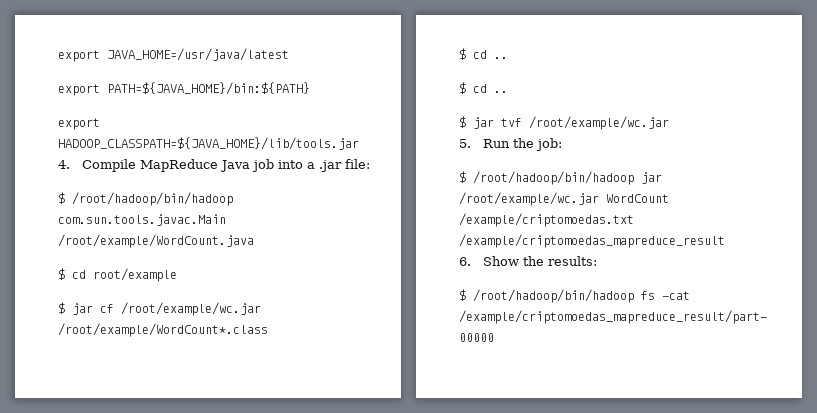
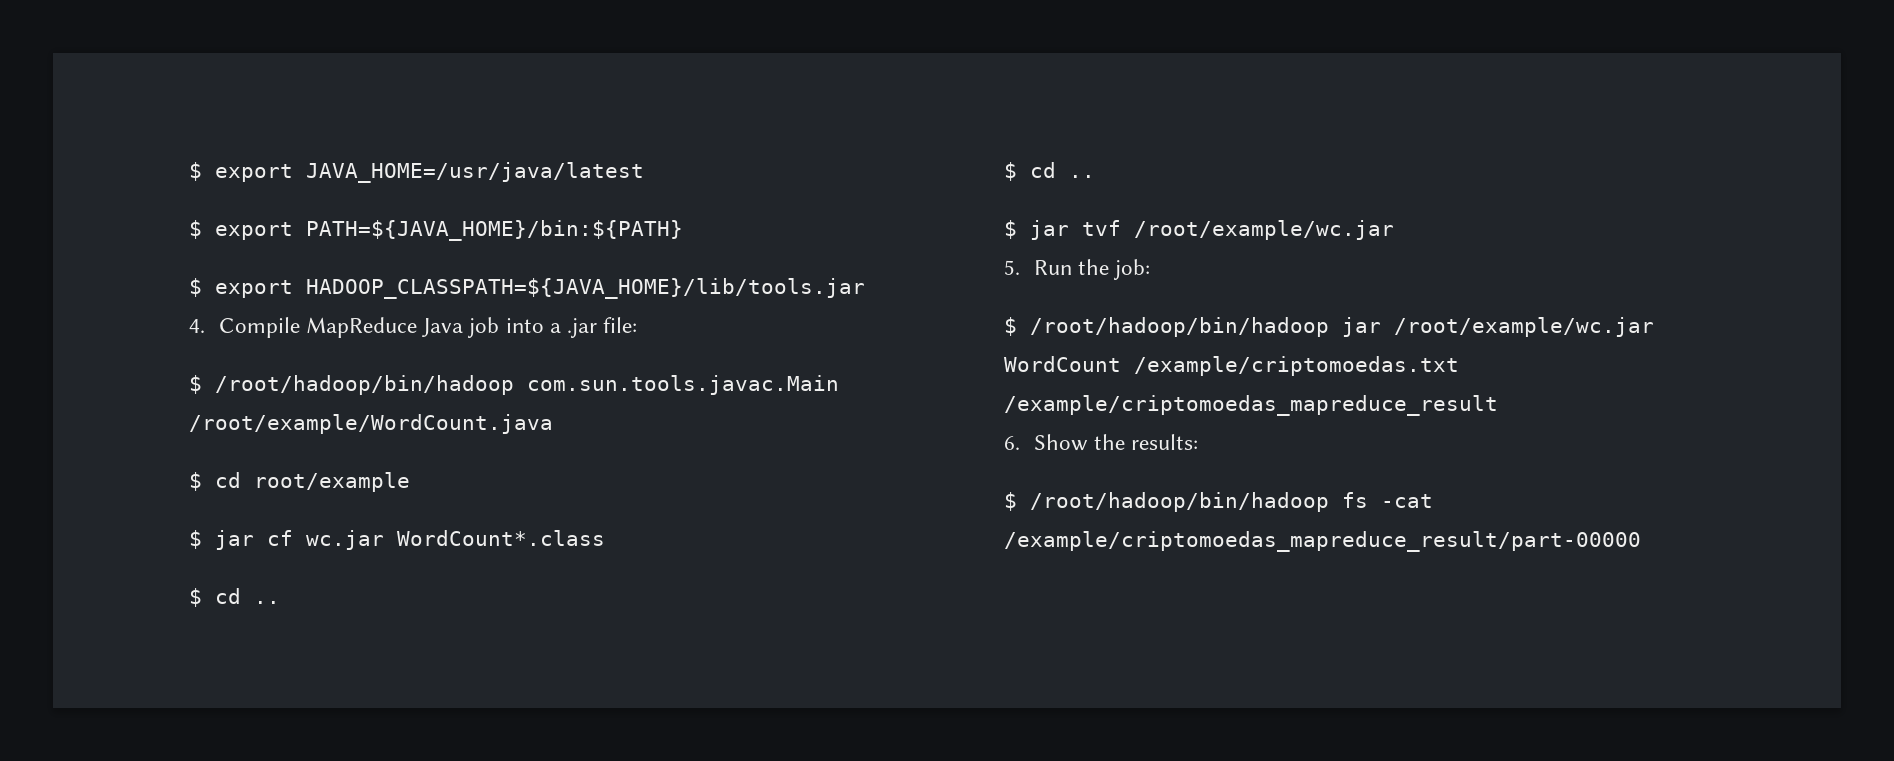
- export JAVA_HOME=/usr/java/latest
+ $ export JAVA_HOME=/usr/java/latest
- export PATH=${JAVA_HOME}/bin:${PATH}
+ $ export PATH=${JAVA_HOME}/bin:${PATH}
- export HADOOP_CLASSPATH=${JAVA_HOME}/lib/tools.jar
+ $ export HADOOP_CLASSPATH=${JAVA_HOME}/lib/tools.jar
- $ jar cf /root/example/wc.jar /root/example/WordCount*.class
+ $ jar cf wc.jar WordCount*.class

